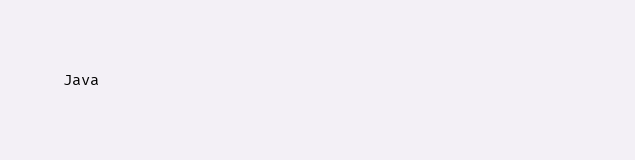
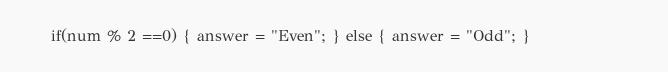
- Java
+ if(num % 2 ==0) { answer = "Even"; } else { answer = "Odd"; }

